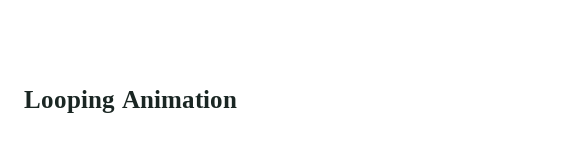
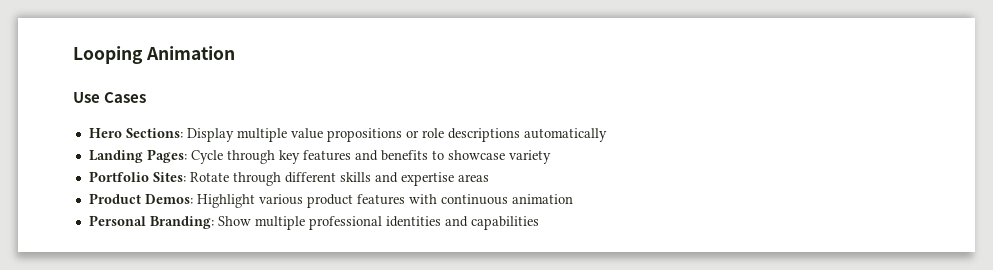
+ Use Cases
+ Hero Sections: Display multiple value propositions or role descriptions automatically
+ Landing Pages: Cycle through key features and benefits to showcase variety
+ Portfolio Sites: Rotate through different skills and expertise areas
+ Product Demos: Highlight various product features with continuous animation
+ Personal Branding: Show multiple professional identities and capabilities

